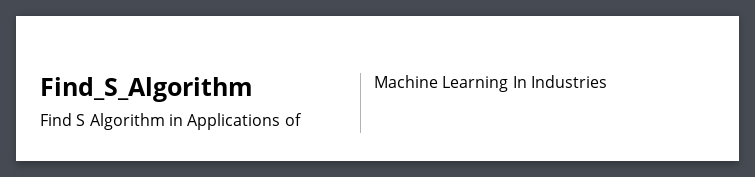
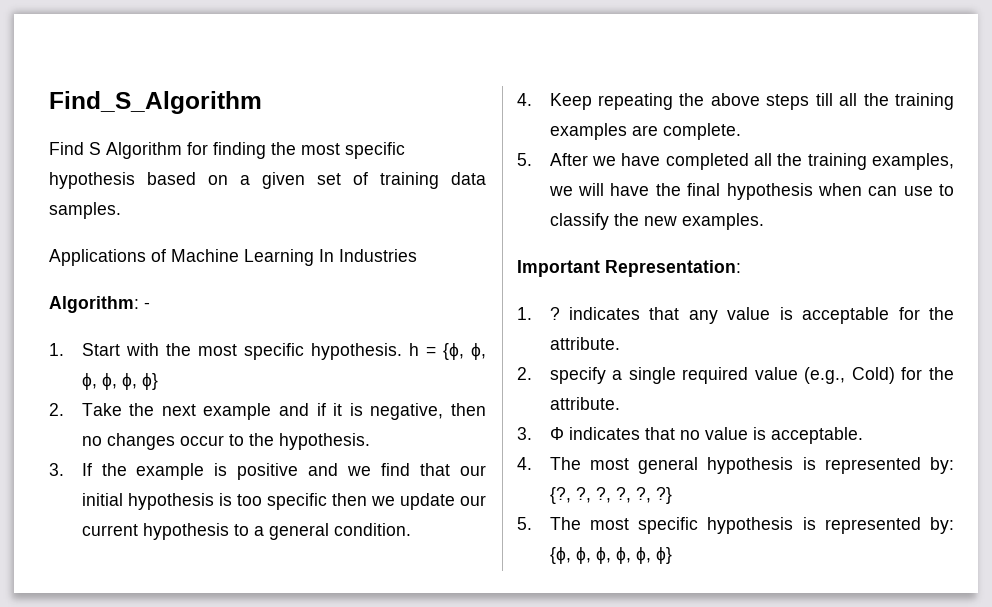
- Find S Algorithm in Applications of Machine Learning In Industries
+ Find S Algorithm for finding the most specific hypothesis based on a given set of training data samples.
+ Applications of Machine Learning In Industries
+ Algorithm: -
+ 1. Start with the most specific hypothesis. h = {ϕ, ϕ, ϕ, ϕ, ϕ, ϕ}
+ 2. Take the next example and if it is negative, then no changes occur to the hypothesis.
+ 3. If the example is positive and we find that our initial hypothesis is too specific then we update our current hypothesis to a general condition.
+ 4. Keep repeating the above steps till all the training examples are complete.
+ 5. After we have completed all the training examples, we will have the final hypothesis when can use to classify the new examples.
+ Important Representation:
+ 1. ? indicates that any value is acceptable for the attribute.
+ 2. specify a single required value (e.g., Cold) for the attribute.
+ 3. Φ indicates that no value is acceptable.
+ 4. The most general hypothesis is represented by: {?, ?, ?, ?, ?, ?}
+ 5. The most specific hypothesis is represented by: {ϕ, ϕ, ϕ, ϕ, ϕ, ϕ}

